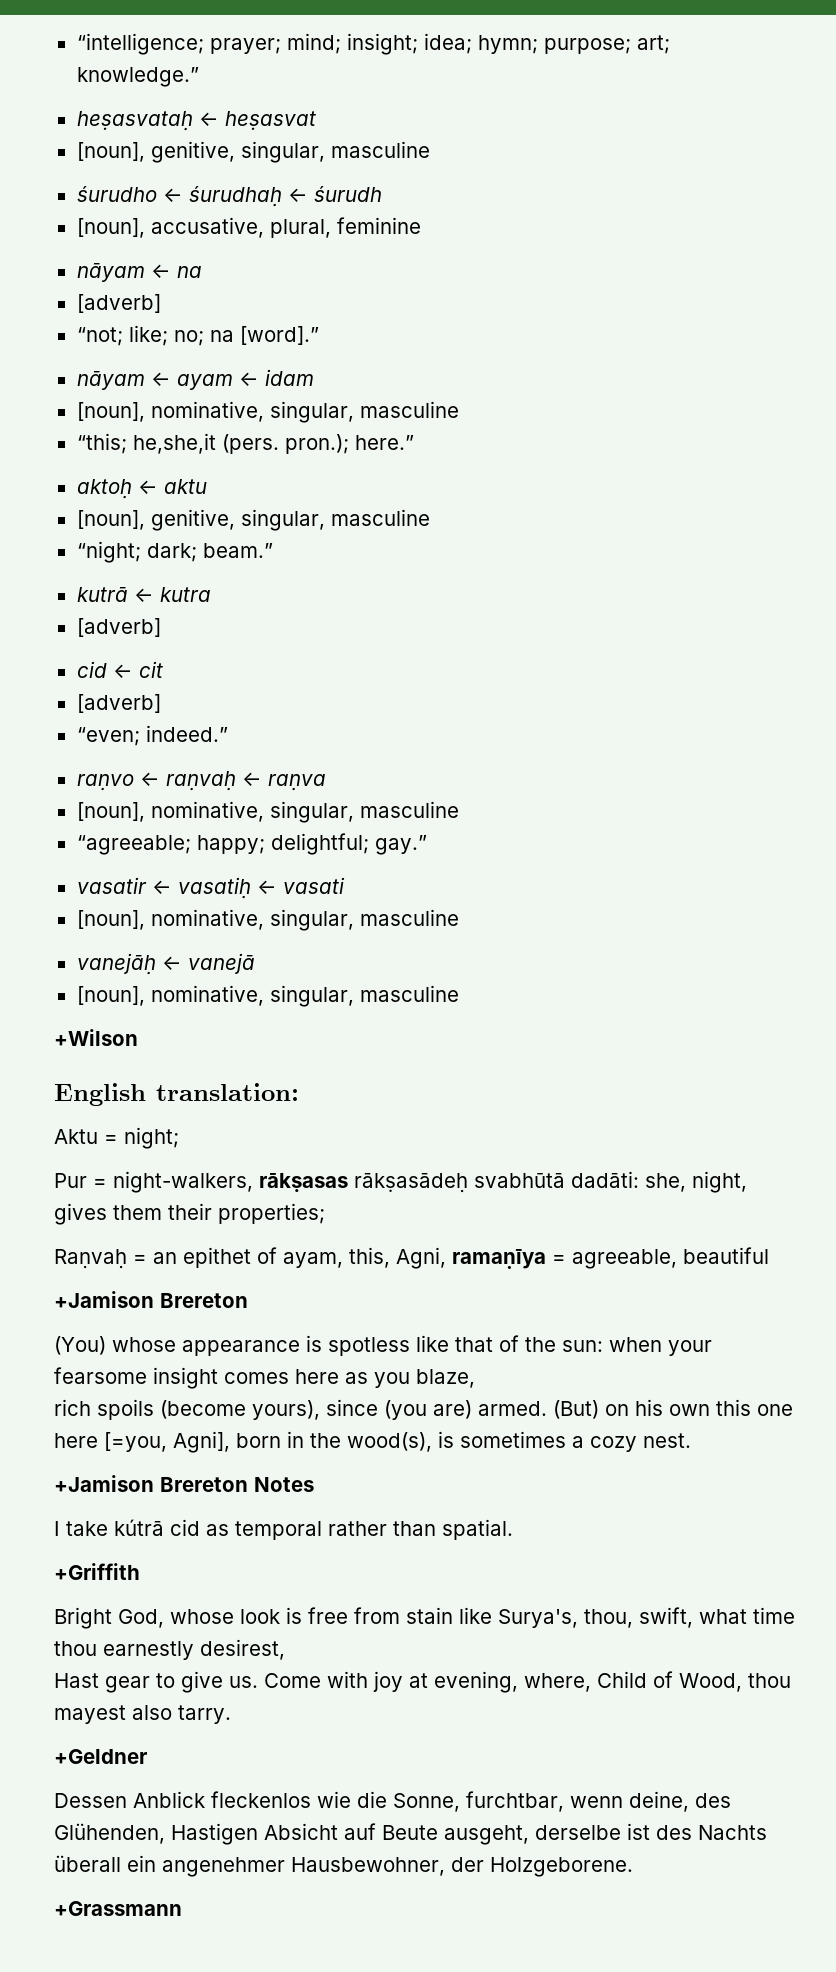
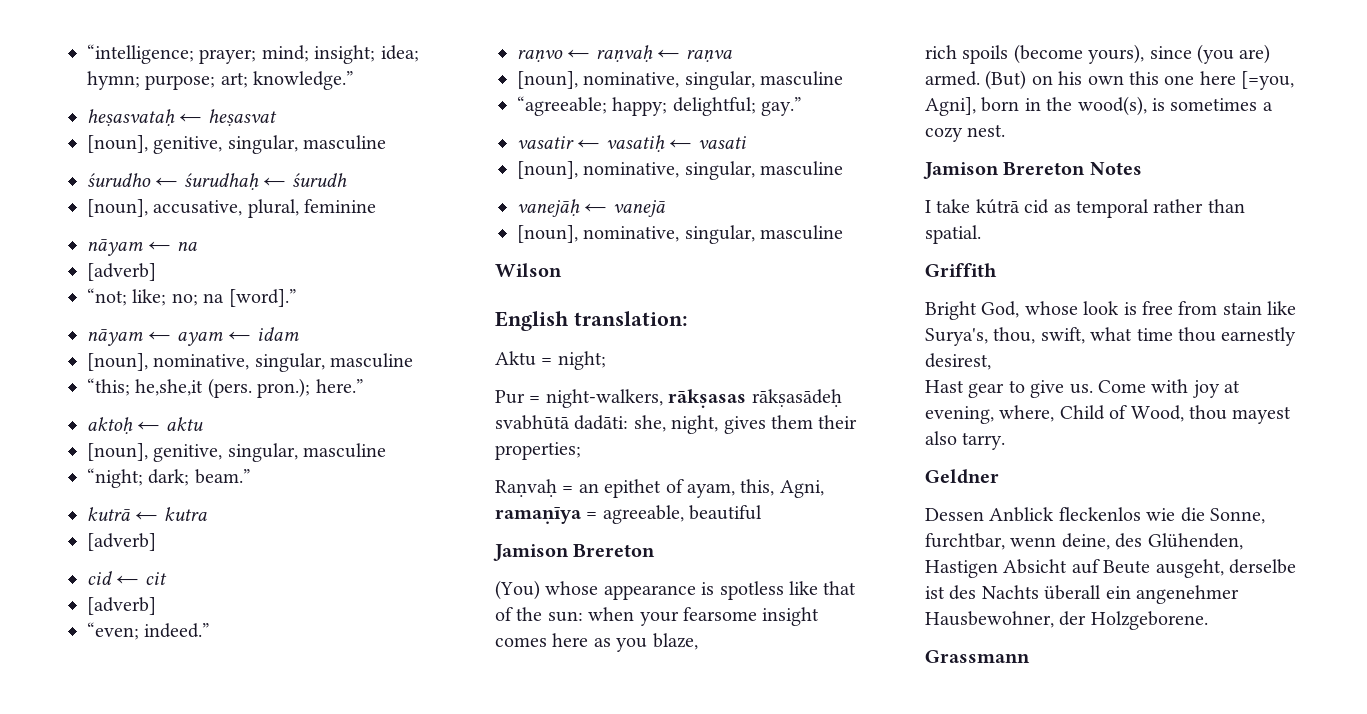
- +Wilson
+ Wilson
  Raṇvaḥ = an epithet of ayam, this, Agni, ramaṇīya = agreeable, beautiful
- +Jamison Brereton
+ Jamison Brereton
- +Jamison Brereton Notes
+ Jamison Brereton Notes
- +Griffith
+ Griffith
- +Geldner
+ Geldner
- +Grassmann
+ Grassmann

